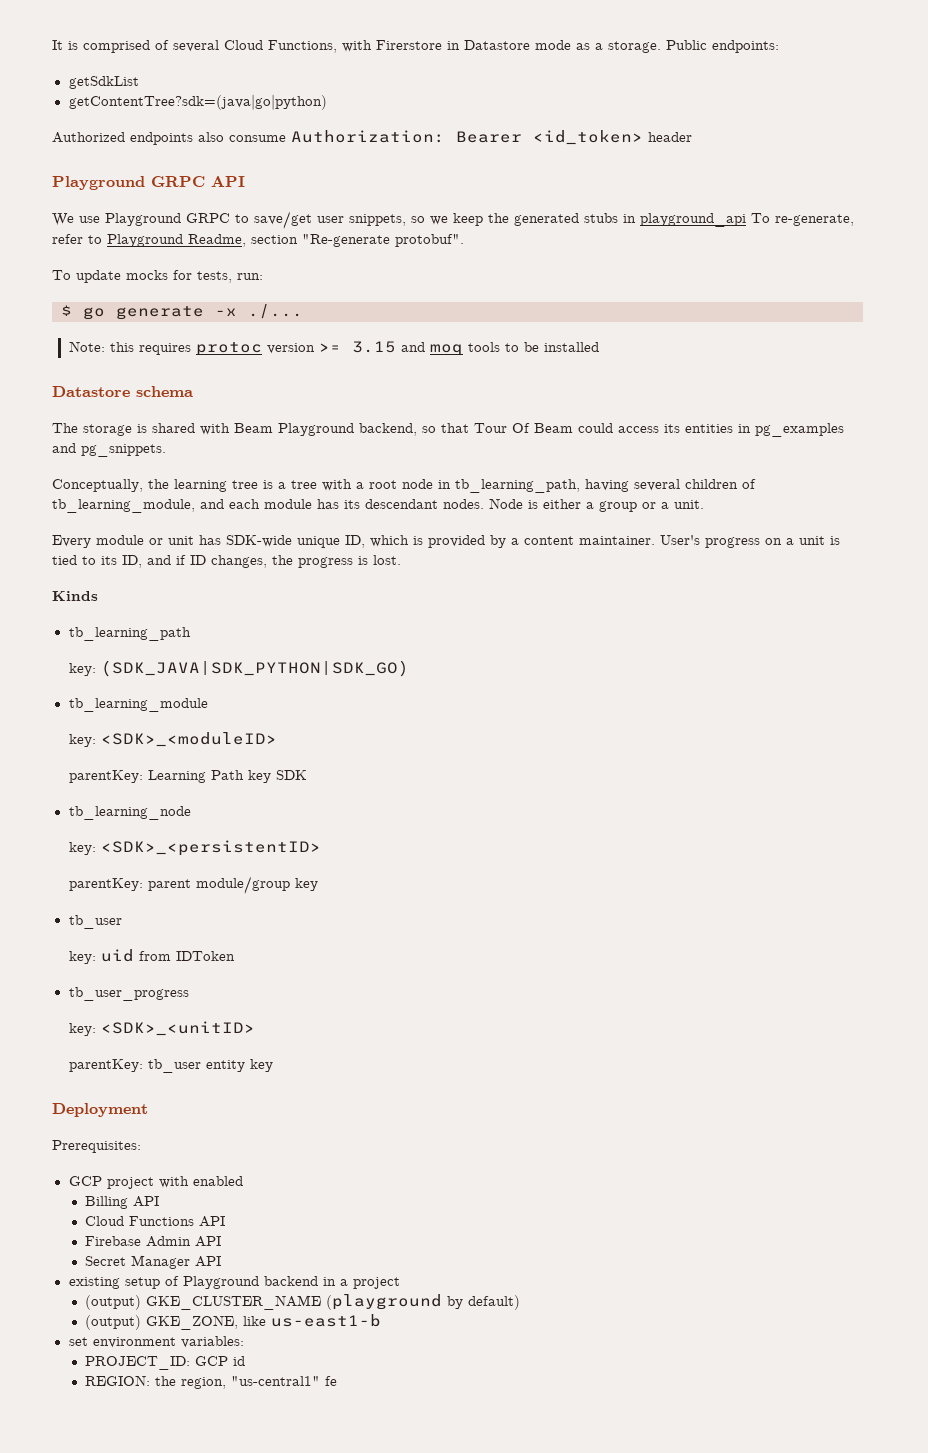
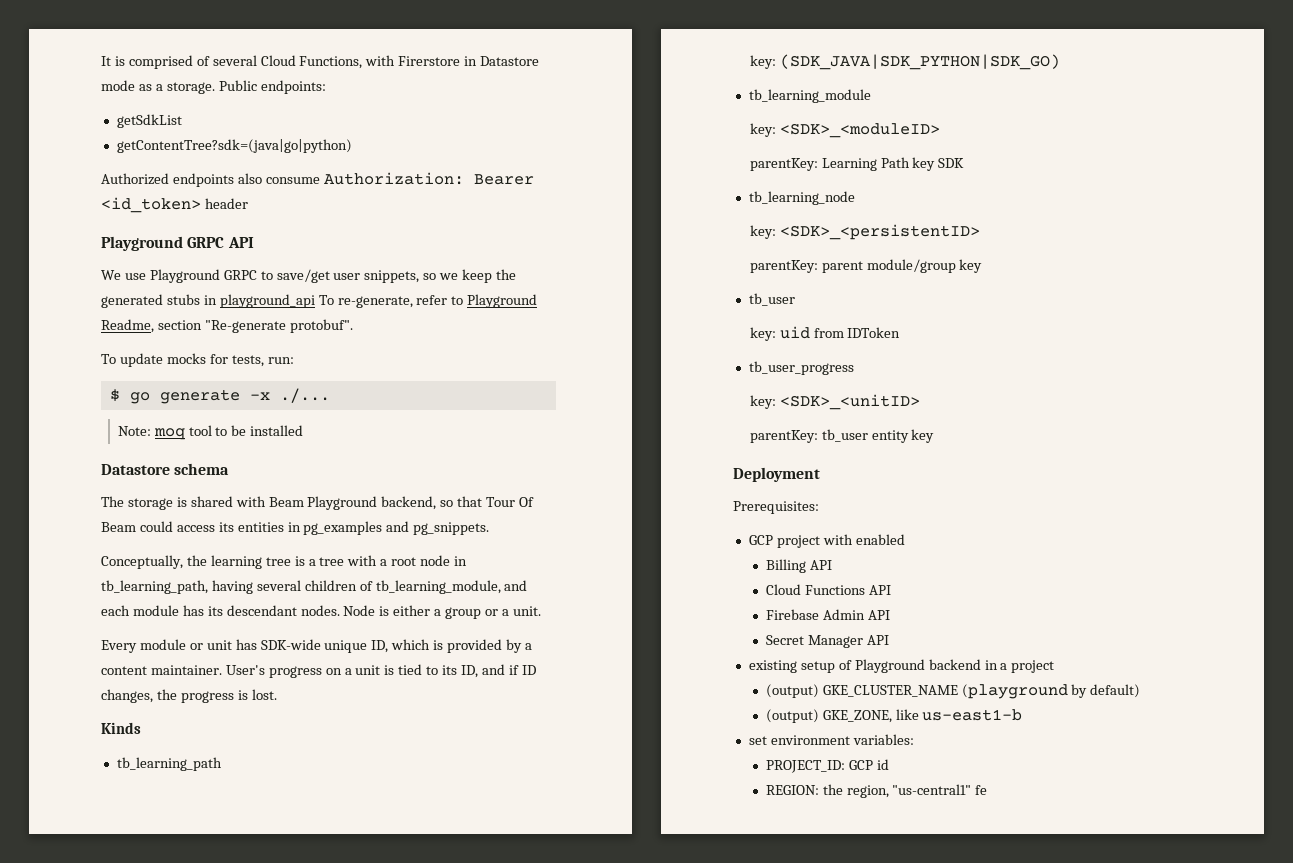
- Note: this requires protoc version >= 3.15 and moq tools to be installed
+ Note: moq tool to be installed

